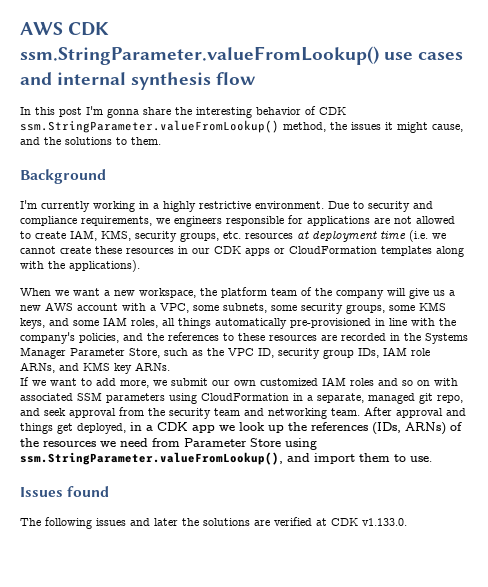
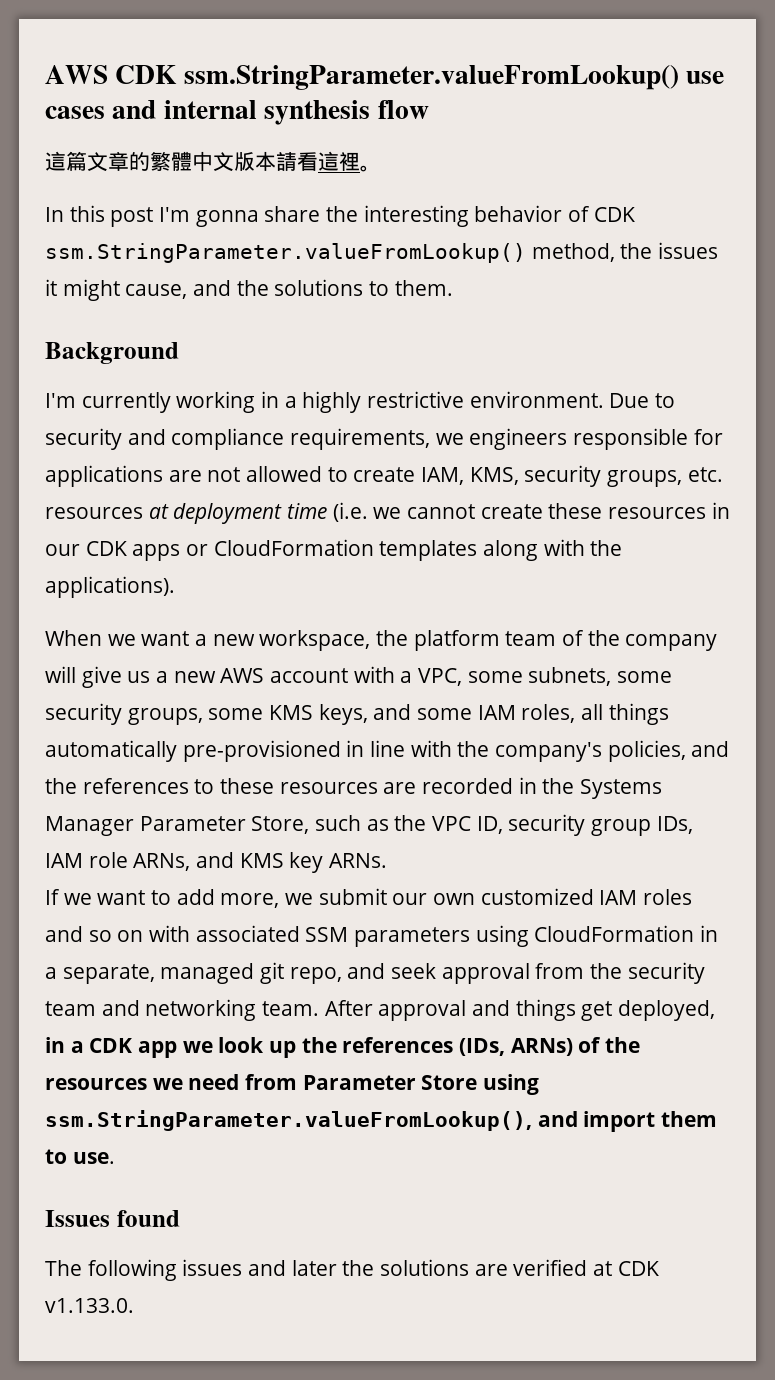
+ 這篇文章的繁體中文版本請看這裡。

